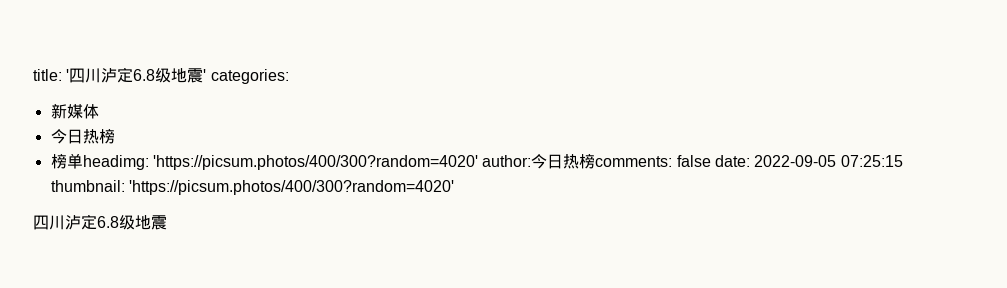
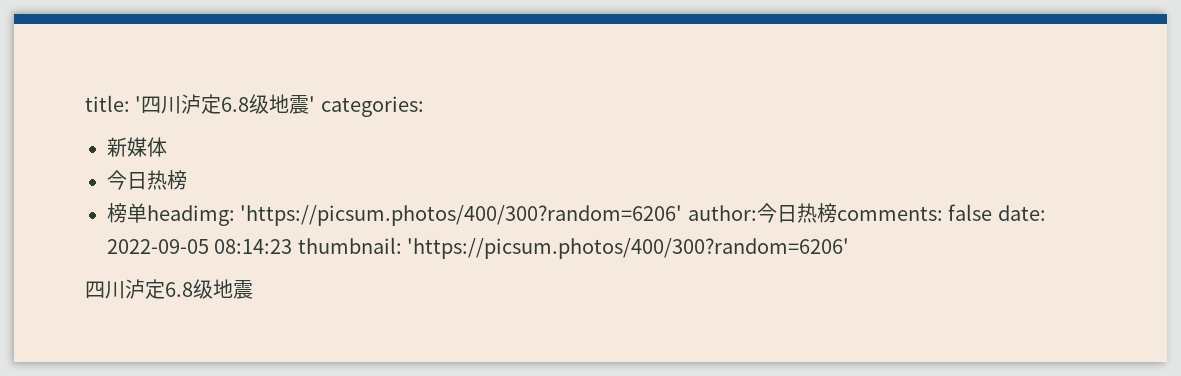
- 榜单headimg: 'https://picsum.photos/400/300?random=4020' author:今日热榜comments: false date: 2022-09-05 07:25:15 thumbnail: 'https://picsum.photos/400/300?random=4020'
+ 榜单headimg: 'https://picsum.photos/400/300?random=6206' author:今日热榜comments: false date: 2022-09-05 08:14:23 thumbnail: 'https://picsum.photos/400/300?random=6206'

